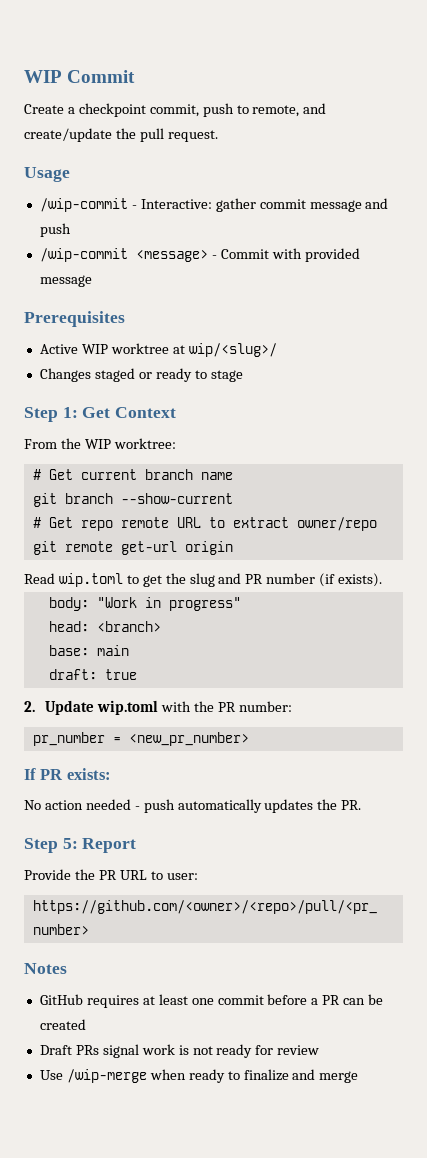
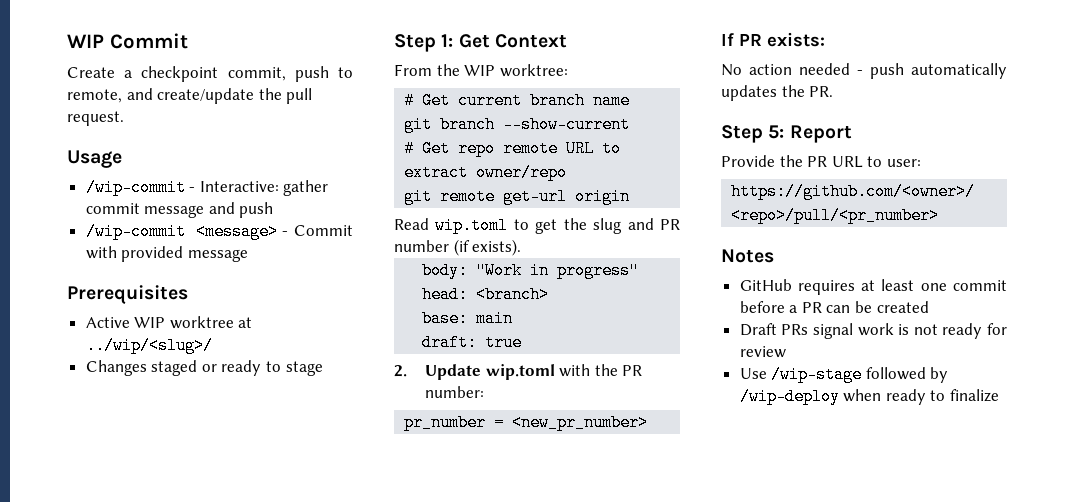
- Active WIP worktree at wip/<slug>/
+ Active WIP worktree at ../wip/<slug>/
- Use /wip-merge when ready to finalize and merge
+ Use /wip-stage followed by /wip-deploy when ready to finalize

